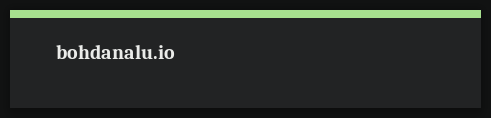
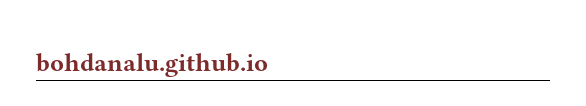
- bohdanalu.io
+ bohdanalu.github.io

